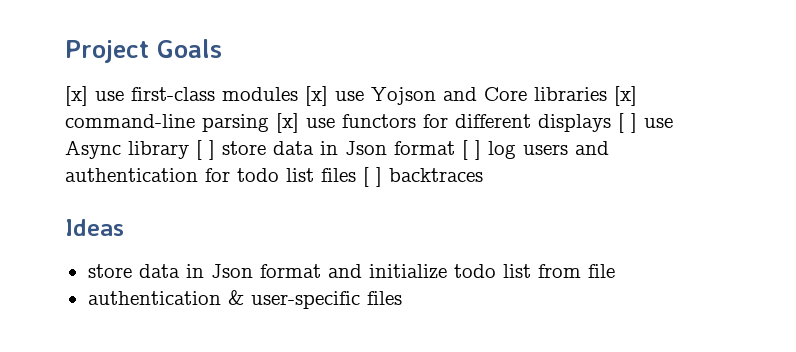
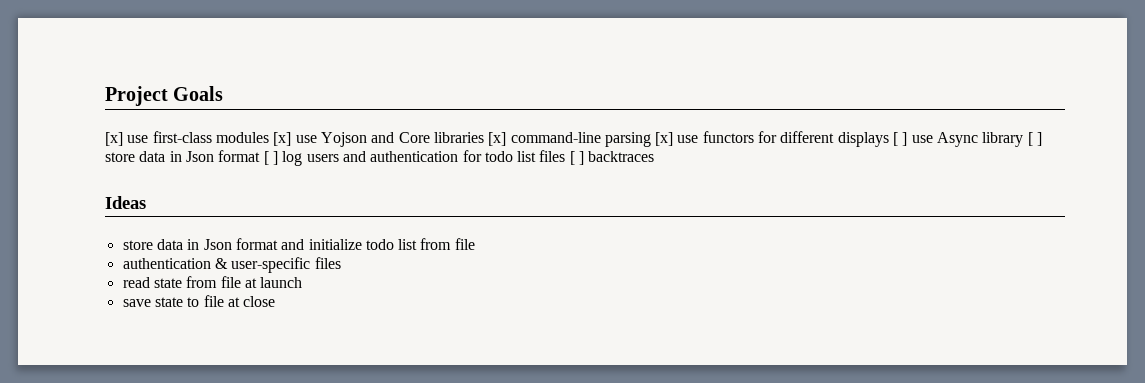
+ read state from file at launch
+ save state to file at close

